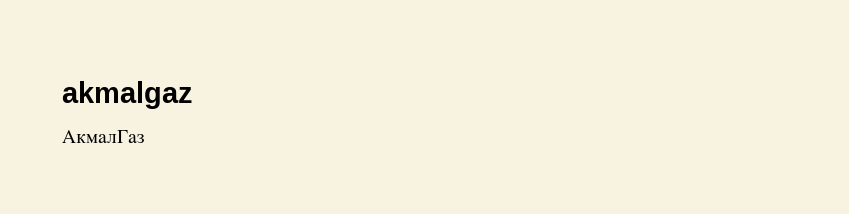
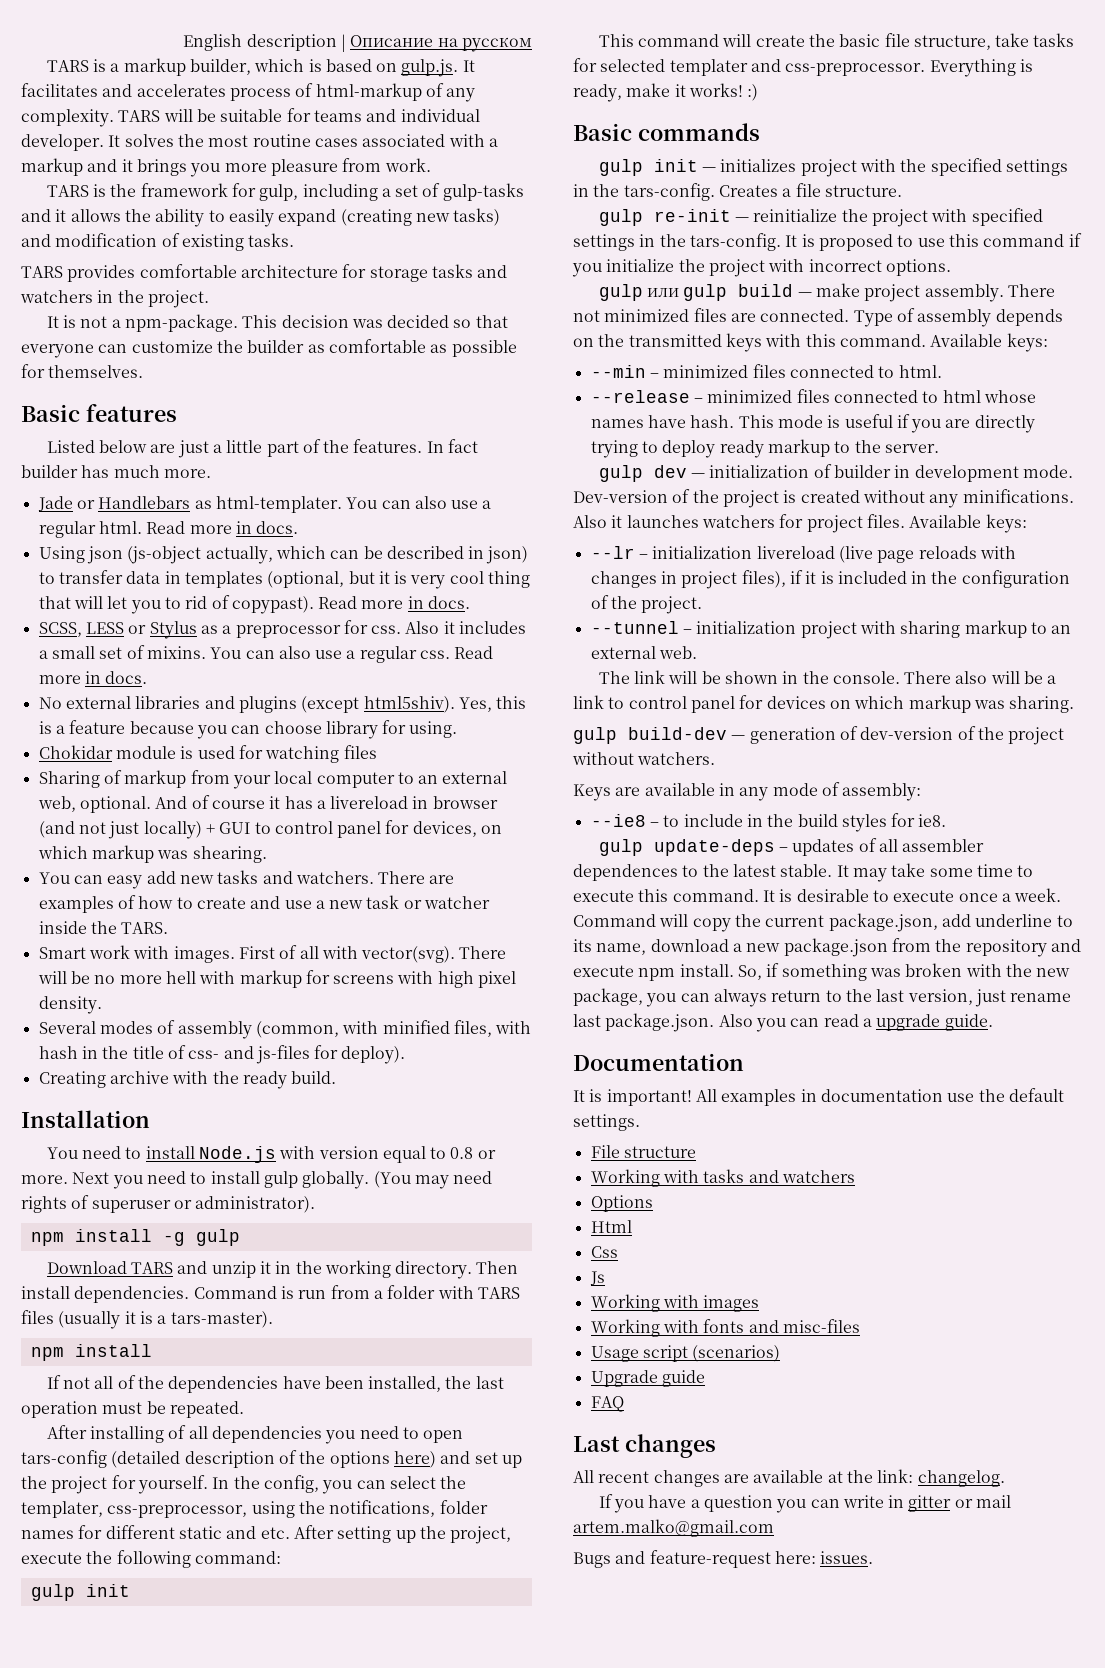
- akmalgaz
- АкмалГаз
+ English description | Описание на русском
+ TARS is a markup builder, which is based on gulp.js. It facilitates and accelerates process of html-markup of any complexity. TARS will be suitable for teams and individual developer. It solves the most routine cases associated with a markup and it brings you more pleasure from work.
+ TARS is the framework for gulp, including a set of gulp-tasks and it allows the ability to easily expand (creating new tasks) and modification of existing tasks.
+ TARS provides comfortable architecture for storage tasks and watchers in the project.
+ It is not a npm-package. This decision was decided so that everyone can customize the builder as comfortable as possible for themselves.
+ Basic features
+ Listed below are just a little part of the features. In fact builder has much more.
+ Jade or Handlebars as html-templater. You can also use a regular html. Read more in docs.
+ Using json (js-object actually, which can be described in json) to transfer data in templates (optional, but it is very cool thing that will let you to rid of copypast). Read more in docs.
+ SCSS, LESS or Stylus as a preprocessor for css. Also it includes a small set of mixins. You can also use a regular css. Read more in docs.
+ No external libraries and plugins (except html5shiv). Yes, this is a feature because you can choose library for using.
+ Chokidar module is used for watching files
+ Sharing of markup from your local computer to an external web, optional. And of course it has a livereload in browser (and not just locally) + GUI to control panel for devices, on which markup was shearing.
+ You can easy add new tasks and watchers. There are examples of how to create and use a new task or watcher inside the TARS.
+ Smart work with images. First of all with vector(svg). There will be no more hell with markup for screens with high pixel density.
+ Several modes of assembly (common, with minified files, with hash in the title of css- and js-files for deploy).
+ Creating archive with the ready build.
+ Installation
+ You need to install Node.js with version equal to 0.8 or more. Next you need to install gulp globally. (You may need rights of superuser or administrator).
+ npm install -g gulp
+ Download TARS and unzip it in the working directory. Then install dependencies. Command is run from a folder with TARS files (usually it is a tars-master).
+ npm install
+ If not all of the dependencies have been installed, the last operation must be repeated.
+ After installing of all dependencies you need to open tars-config (detailed description of the options here) and set up the project for yourself. In the config, you can select the templater, css-preprocessor, using the notifications, folder names for different static and etc. After setting up the project, execute the following command:
+ gulp init
+ This command will create the basic file structure, take tasks for selected templater and css-preprocessor. Everything is ready, make it works! :)
+ Basic commands
+ gulp init — initializes project with the specified settings in the tars-config. Creates a file structure.
+ gulp re-init — reinitialize the project with specified settings in the tars-config. It is proposed to use this command if you initialize the project with incorrect options.
+ gulp или gulp build — make project assembly. There not minimized files are connected. Type of assembly depends on the transmitted keys with this command. Available keys:
+ --min – minimized files connected to html.
+ --release – minimized files connected to html whose names have hash. This mode is useful if you are directly trying to deploy ready markup to the server.
+ gulp dev — initialization of builder in development mode. Dev-version of the project is created without any minifications. Also it launches watchers for project files. Available keys:
+ --lr – initialization livereload (live page reloads with changes in project files), if it is included in the configuration of the project.
+ --tunnel – initialization project with sharing markup to an external web.
+ The link will be shown in the console. There also will be a link to control panel for devices on which markup was sharing.
+ gulp build-dev — generation of dev-version of the project without watchers.
+ Keys are available in any mode of assembly:
+ --ie8 – to include in the build styles for ie8.
+ gulp update-deps – updates of all assembler dependences to the latest stable. It may take some time to execute this command. It is desirable to execute once a week. Command will copy the current package.json, add underline to its name, download a new package.json from the repository and execute npm install. So, if something was broken with the new package, you can always return to the last version, just rename last package.json. Also you can read a upgrade guide.
+ Documentation
+ It is important! All examples in documentation use the default settings.
+ File structure
+ Working with tasks and watchers
+ Options
+ Html
+ Css
+ Js
+ Working with images
+ Working with fonts and misc-files
+ Usage script (scenarios)
+ Upgrade guide
+ FAQ
+ Last changes
+ All recent changes are available at the link: changelog.
+ If you have a question you can write in gitter or mail artem.malko@gmail.com
+ Bugs and feature-request here: issues.

